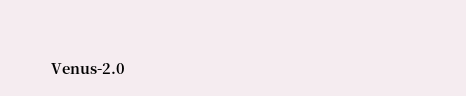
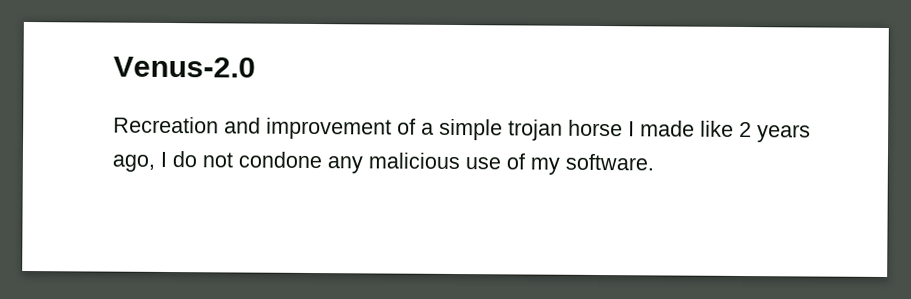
+ Recreation and improvement of a simple trojan horse I made like 2 years ago, I do not condone any malicious use of my software.

